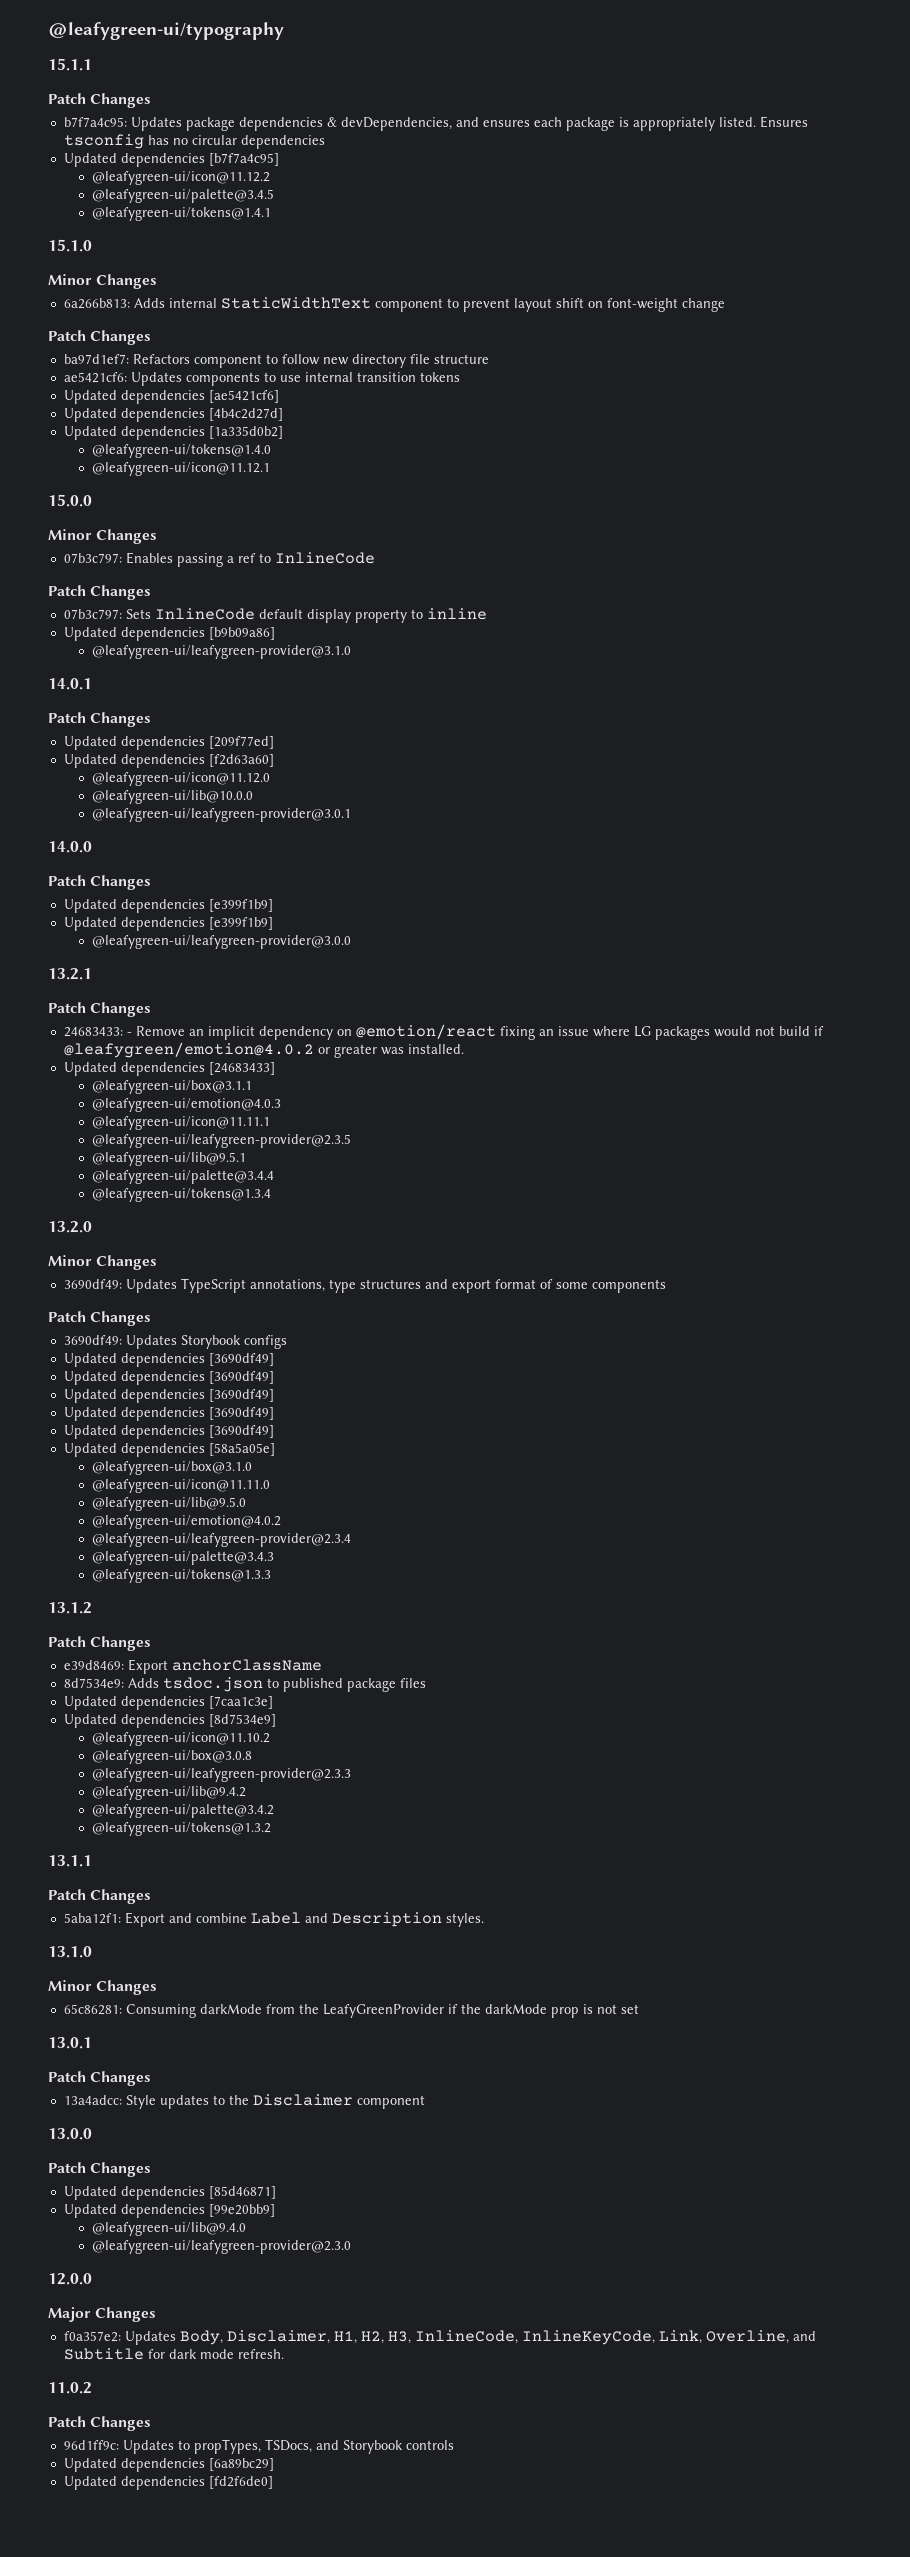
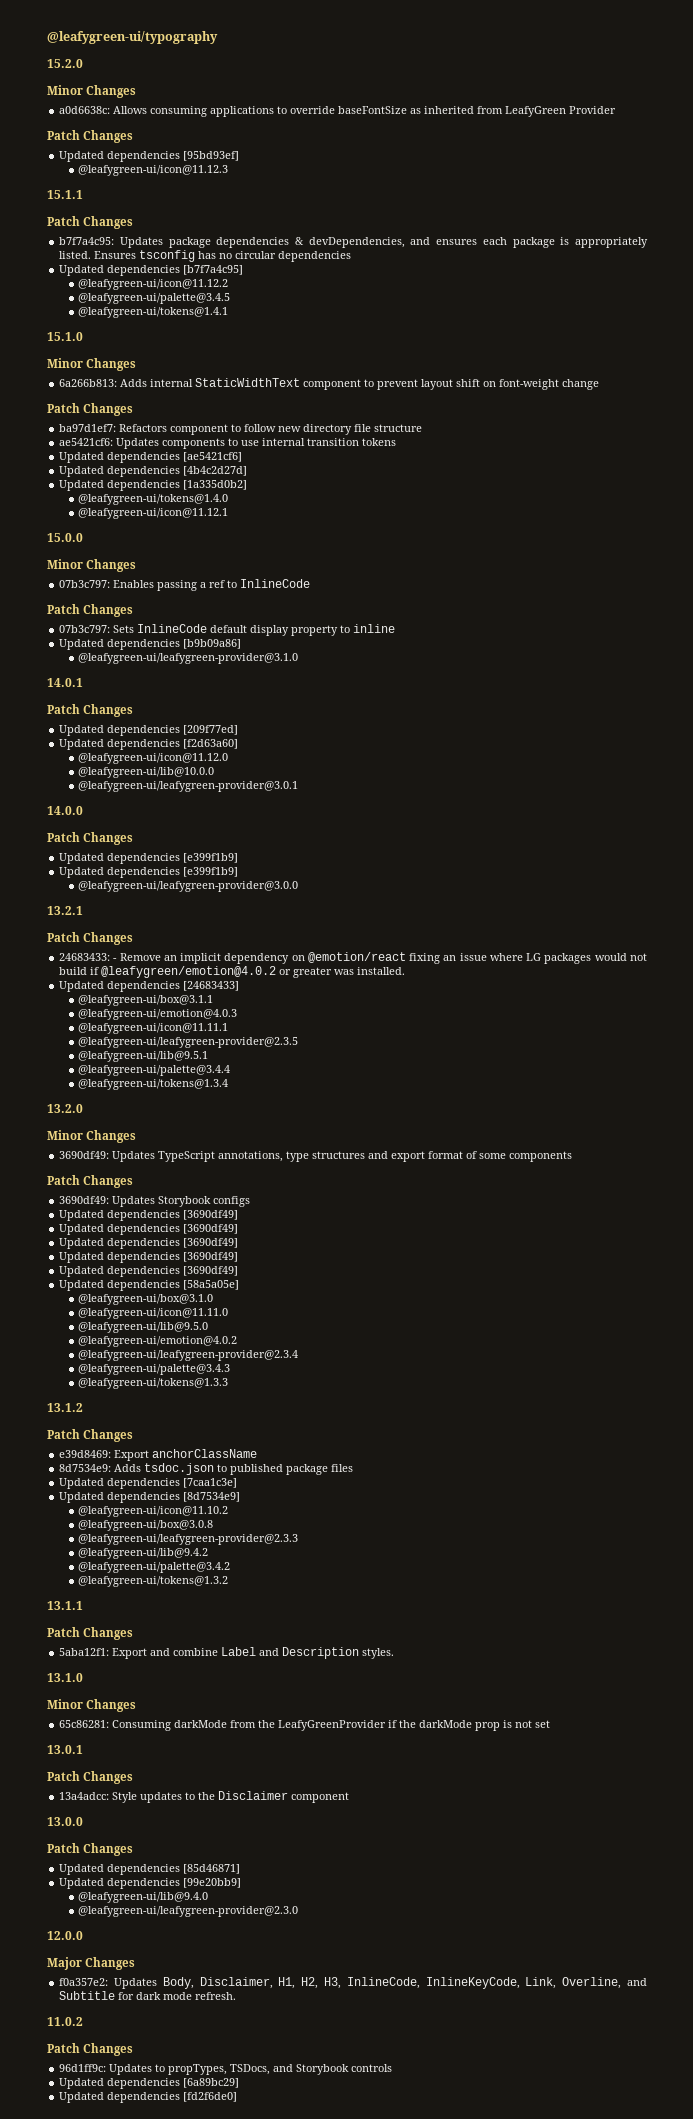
+ 15.2.0
+ Minor Changes
+ a0d6638c: Allows consuming applications to override baseFontSize as inherited from LeafyGreen Provider
+ Patch Changes
+ Updated dependencies [95bd93ef]
+ @leafygreen-ui/icon@11.12.3

